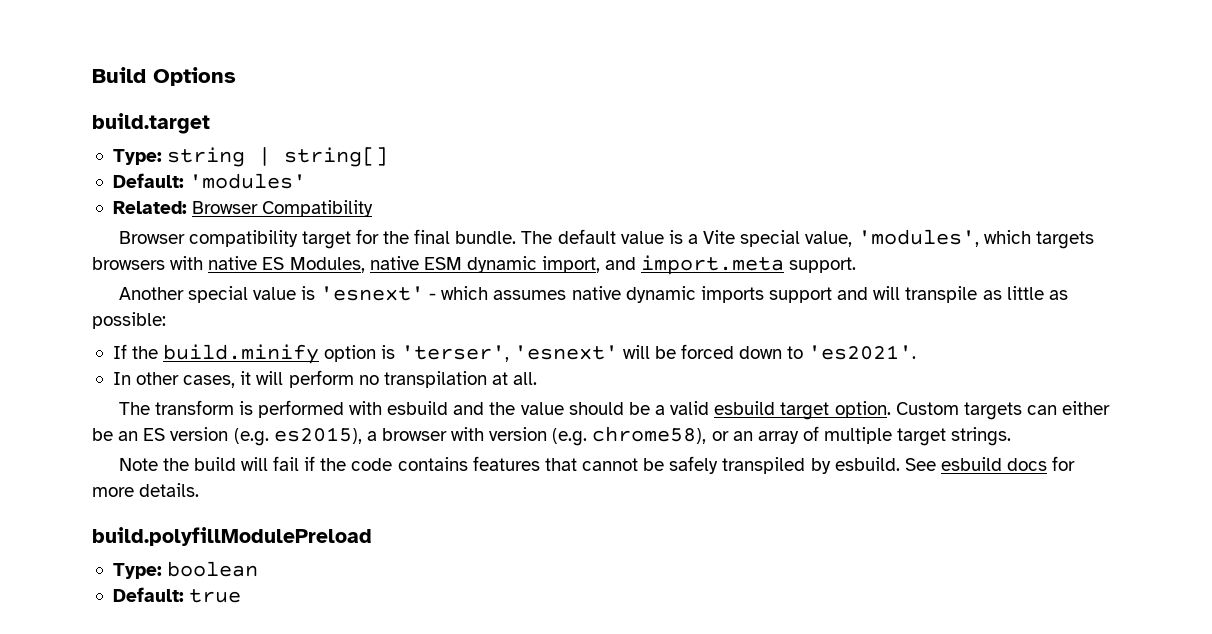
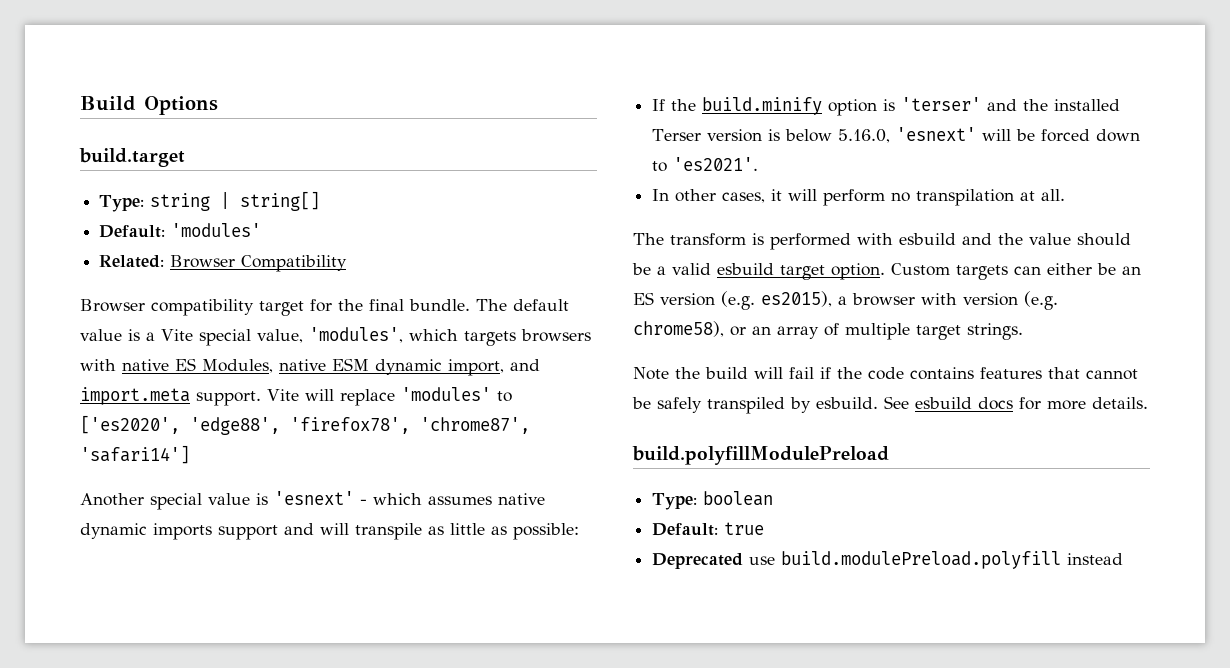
+ Vite will replace 'modules' to ['es2020', 'edge88', 'firefox78', 'chrome87', 'safari14']
- If the build.minify option is 'terser', 'esnext' will be forced down to 'es2021'.
+ If the build.minify option is 'terser' and the installed Terser version is below 5.16.0, 'esnext' will be forced down to 'es2021'.
+ Deprecated use build.modulePreload.polyfill instead

